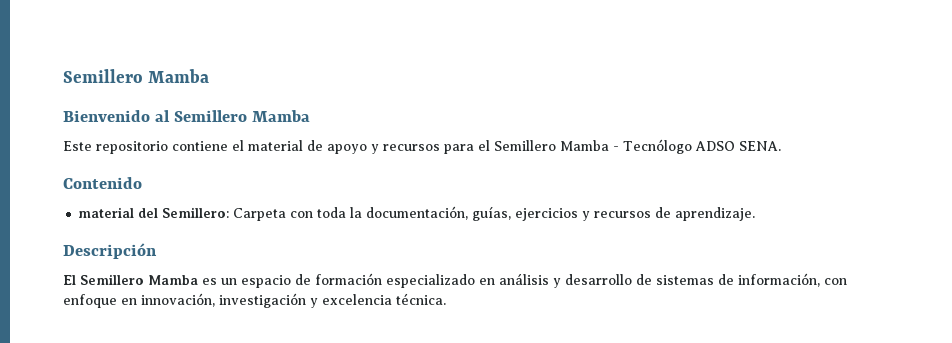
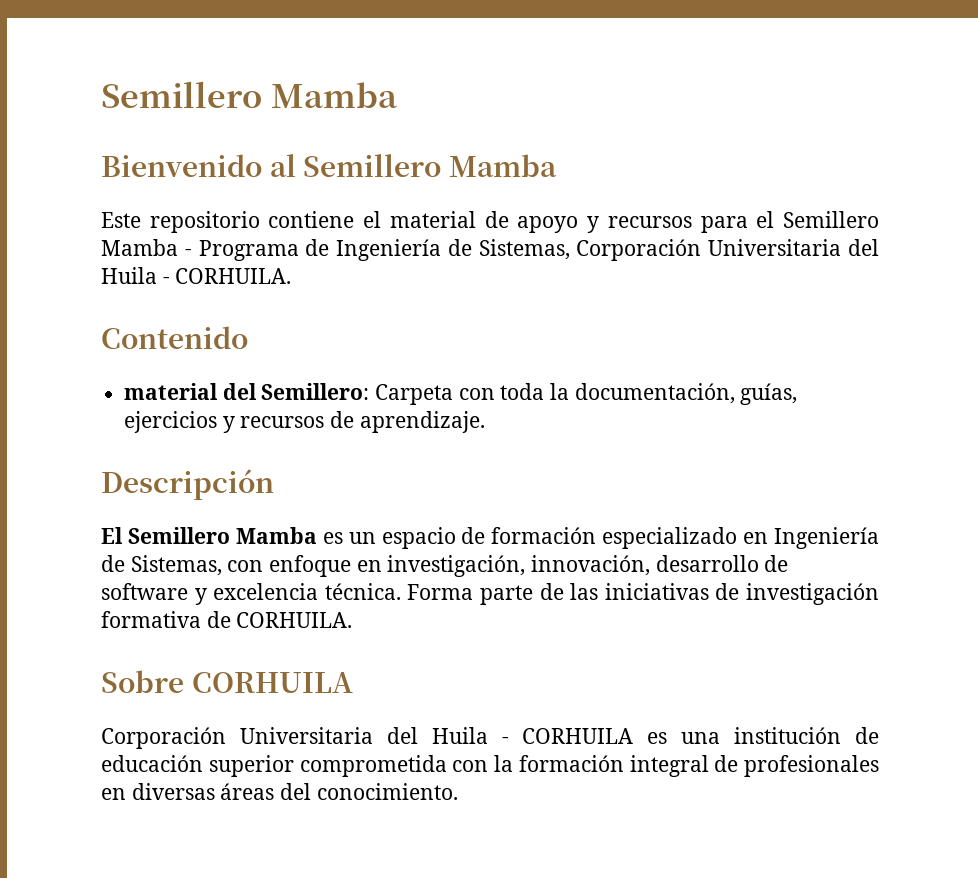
- Este repositorio contiene el material de apoyo y recursos para el Semillero Mamba - Tecnólogo ADSO SENA.
+ Este repositorio contiene el material de apoyo y recursos para el Semillero Mamba - Programa de Ingeniería de Sistemas, Corporación Universitaria del Huila - CORHUILA.
- El Semillero Mamba es un espacio de formación especializado en análisis y desarrollo de sistemas de información, con enfoque en innovación, investigación y excelencia técnica.
+ El Semillero Mamba es un espacio de formación especializado en Ingeniería de Sistemas, con enfoque en investigación, innovación, desarrollo de software y excelencia técnica. Forma parte de las iniciativas de investigación formativa de CORHUILA.
+ Sobre CORHUILA
+ Corporación Universitaria del Huila - CORHUILA es una institución de educación superior comprometida con la formación integral de profesionales en diversas áreas del conocimiento.

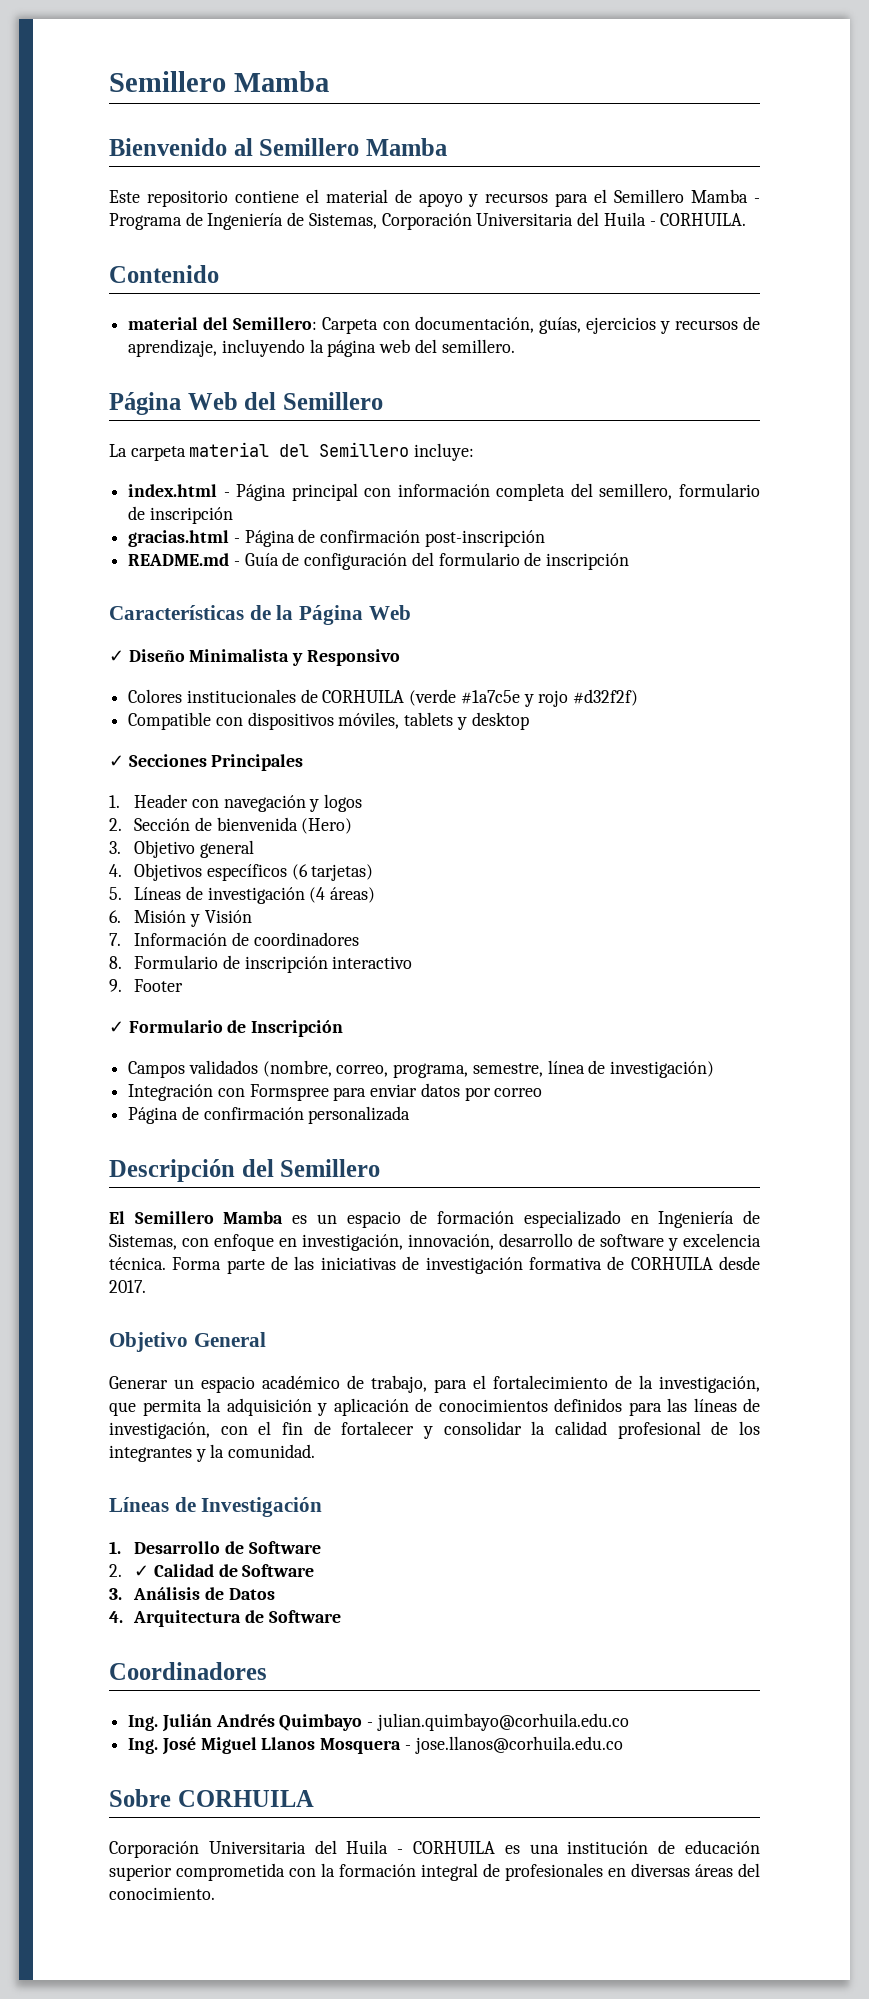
- material del Semillero: Carpeta con toda la documentación, guías, ejercicios y recursos de aprendizaje.
+ material del Semillero: Carpeta con documentación, guías, ejercicios y recursos de aprendizaje, incluyendo la página web del semillero.
+ Página Web del Semillero
+ La carpeta material del Semillero incluye:
+ index.html - Página principal con información completa del semillero, formulario de inscripción
+ gracias.html - Página de confirmación post-inscripción
+ README.md - Guía de configuración del formulario de inscripción
+ Características de la Página Web
+ ✓ Diseño Minimalista y Responsivo
+ Colores institucionales de CORHUILA (verde #1a7c5e y rojo #d32f2f)
+ Compatible con dispositivos móviles, tablets y desktop
+ ✓ Secciones Principales
+ 1. Header con navegación y logos
+ 2. Sección de bienvenida (Hero)
+ 3. Objetivo general
+ 4. Objetivos específicos (6 tarjetas)
+ 5. Líneas de investigación (4 áreas)
+ 6. Misión y Visión
+ 7. Información de coordinadores
+ 8. Formulario de inscripción interactivo
+ 9. Footer
+ ✓ Formulario de Inscripción
+ Campos validados (nombre, correo, programa, semestre, línea de investigación)
+ Integración con Formspree para enviar datos por correo
+ Página de confirmación personalizada
- Descripción
+ Descripción del Semillero
- Forma parte de las iniciativas de investigación formativa de CORHUILA.
+ Forma parte de las iniciativas de investigación formativa de CORHUILA desde 2017.
+ Objetivo General
+ Generar un espacio académico de trabajo, para el fortalecimiento de la investigación, que permita la adquisición y aplicación de conocimientos definidos para las líneas de investigación, con el fin de fortalecer y consolidar la calidad profesional de los integrantes y la comunidad.
+ Líneas de Investigación
+ 1. Desarrollo de Software
+ 2. ✓ Calidad de Software
+ 3. Análisis de Datos
+ 4. Arquitectura de Software
+ Coordinadores
+ Ing. Julián Andrés Quimbayo - julian.quimbayo@corhuila.edu.co
+ Ing. José Miguel Llanos Mosquera - jose.llanos@corhuila.edu.co

